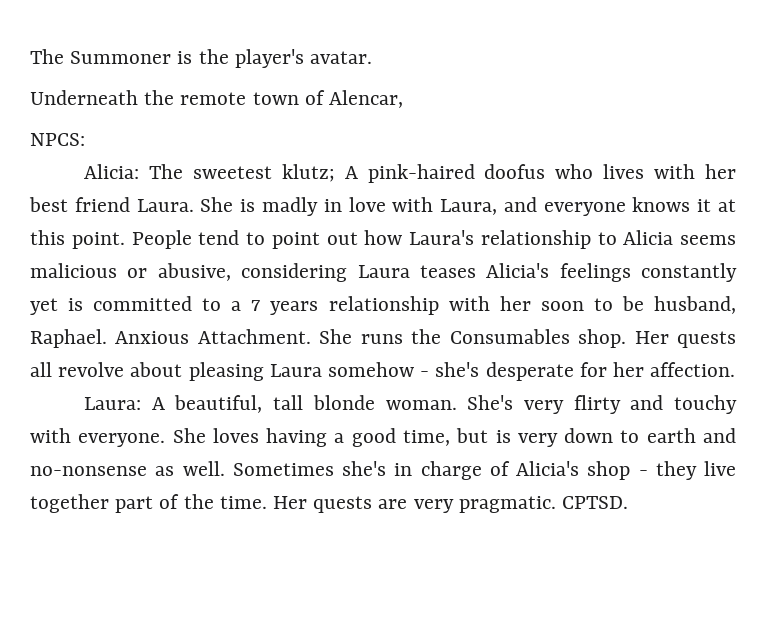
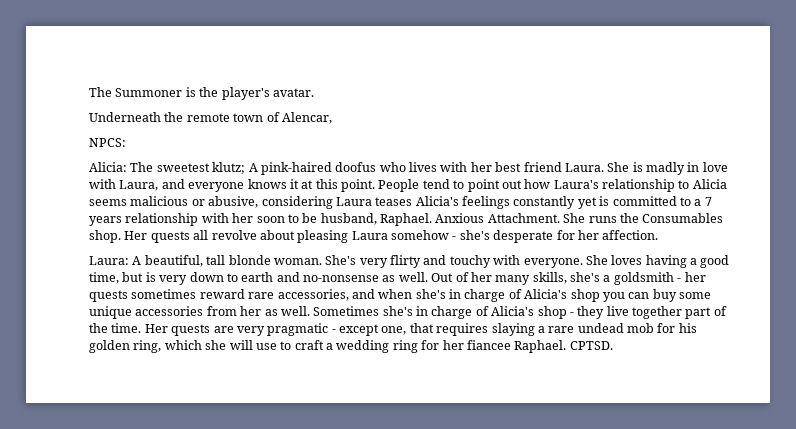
+ Out of her many skills, she's a goldsmith - her quests sometimes reward rare accessories, and when she's in charge of Alicia's shop you can buy some unique accessories from her as well.
- Her quests are very pragmatic.
+ Her quests are very pragmatic - except one, that requires slaying a rare undead mob for his golden ring, which she will use to craft a wedding ring for her fiancee Raphael.

